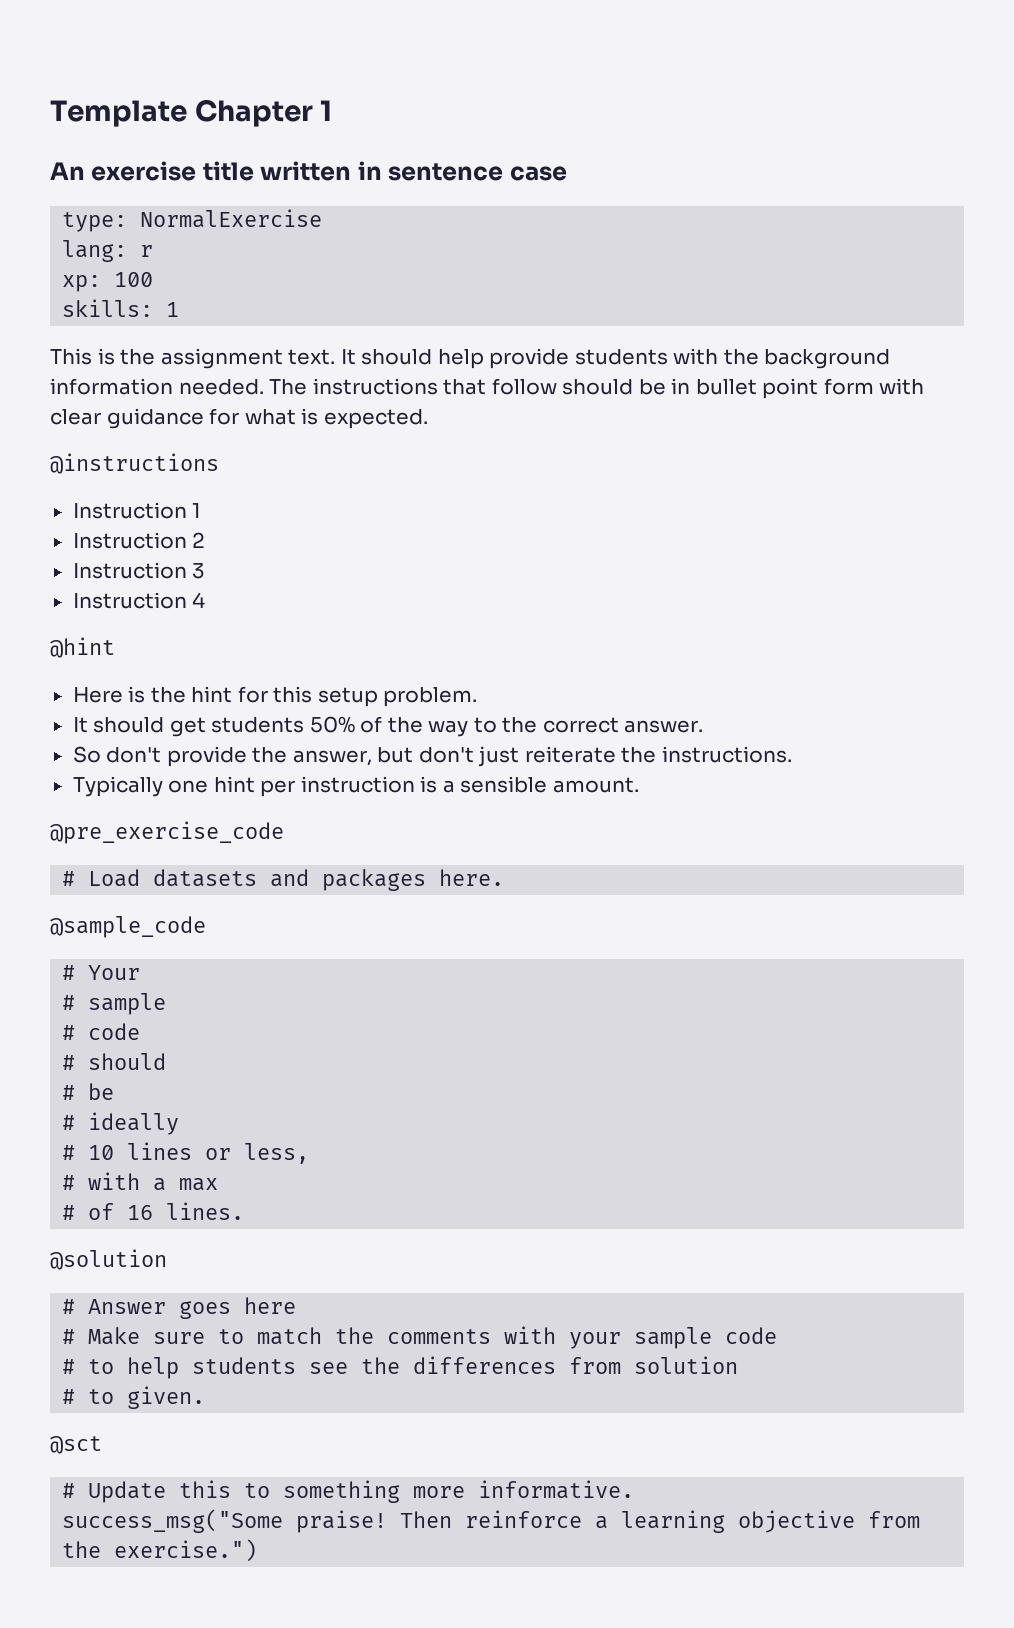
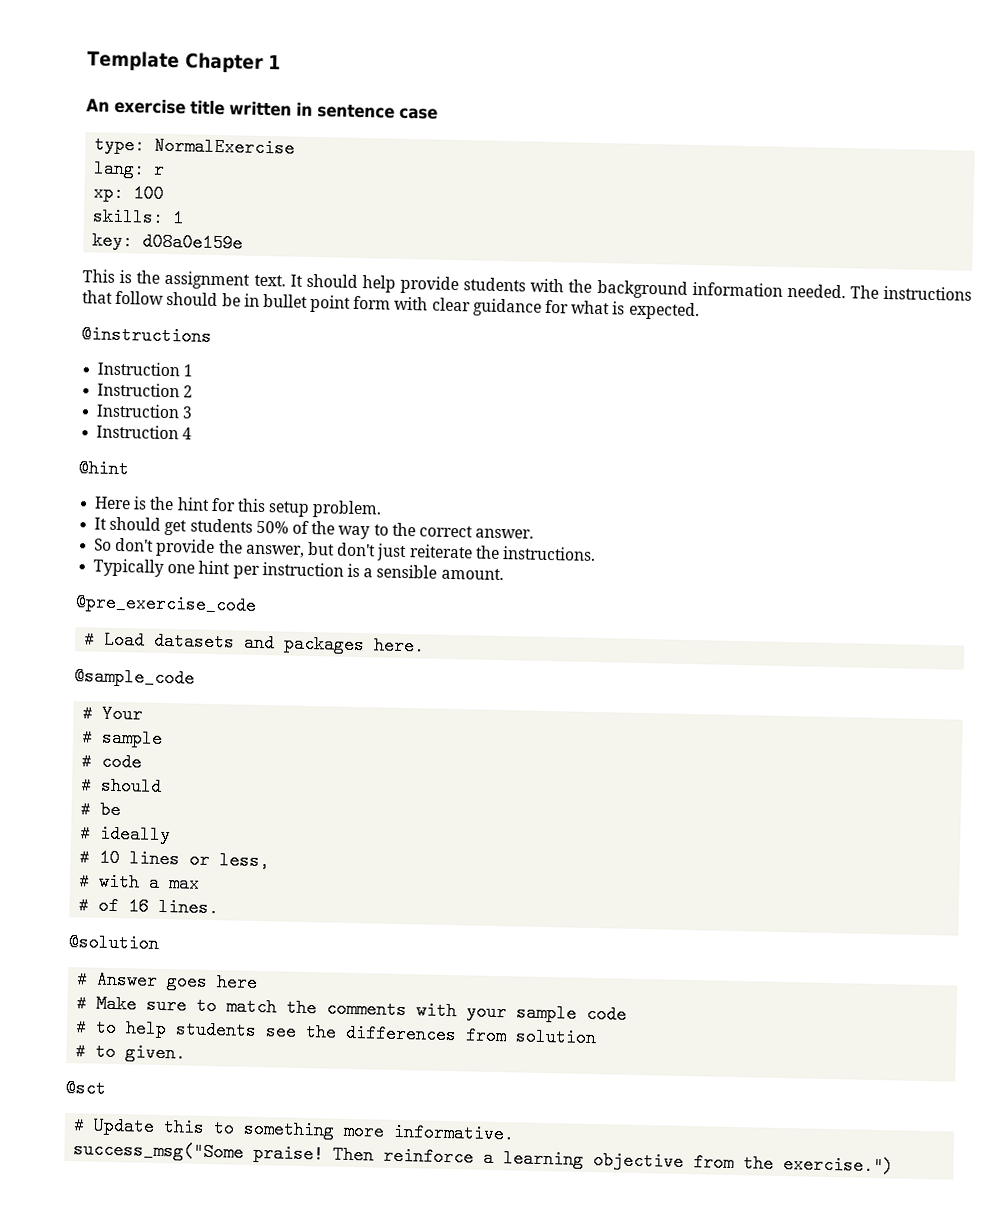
+ key: d08a0e159e

